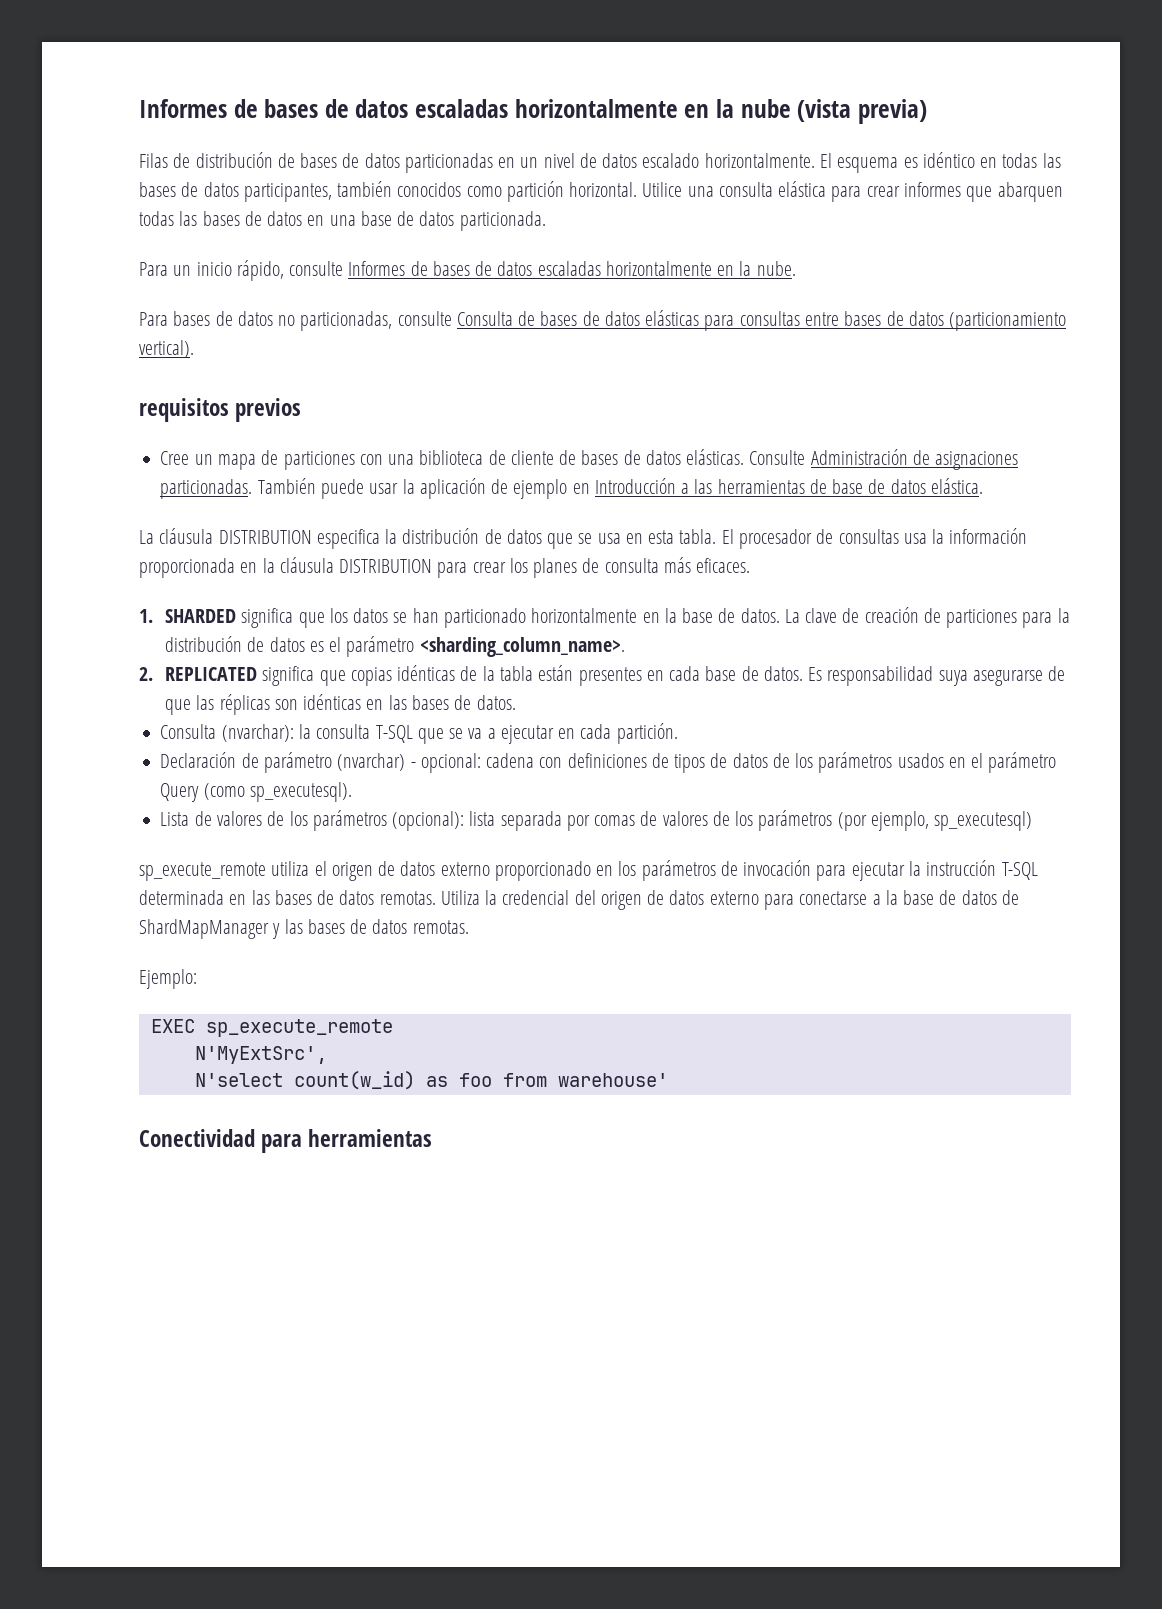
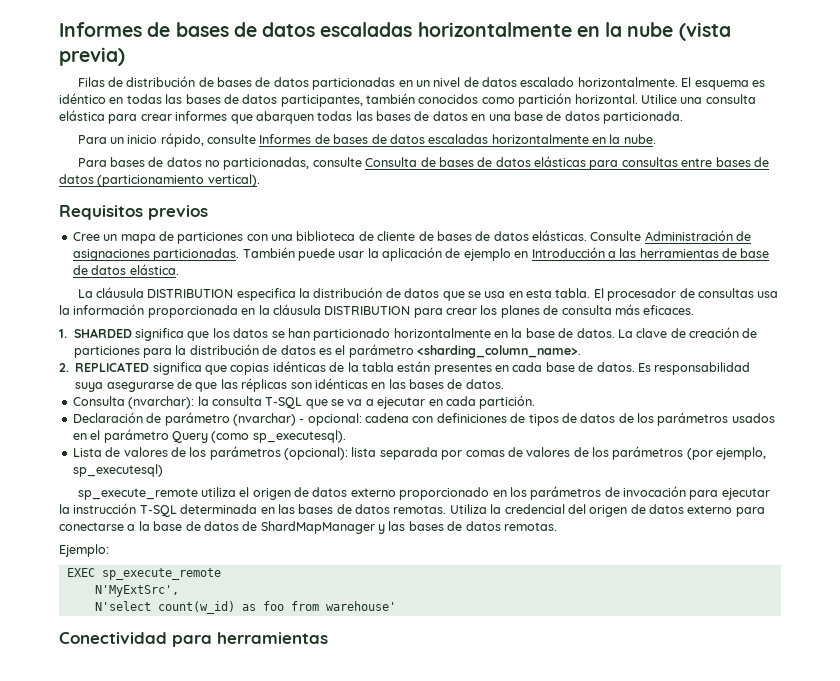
- requisitos previos
+ Requisitos previos

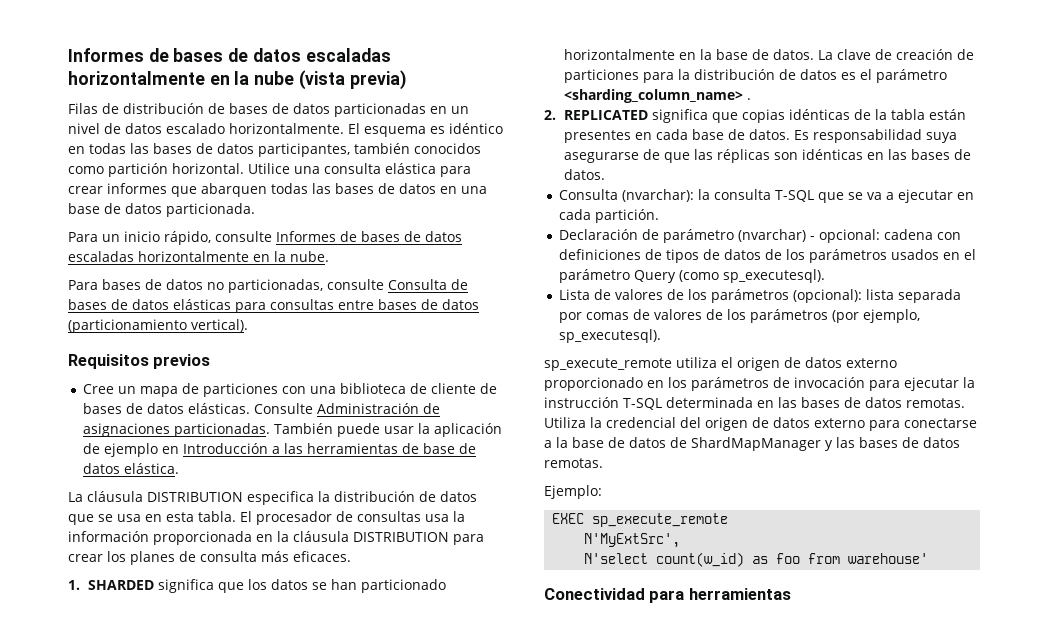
- La clave de creación de particiones para la distribución de datos es el parámetro <sharding_column_name>.
+ La clave de creación de particiones para la distribución de datos es el parámetro <sharding_column_name> .
- Lista de valores de los parámetros (opcional): lista separada por comas de valores de los parámetros (por ejemplo, sp_executesql)
+ Lista de valores de los parámetros (opcional): lista separada por comas de valores de los parámetros (por ejemplo, sp_executesql).

